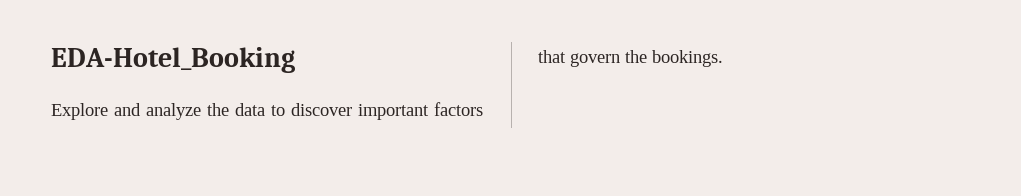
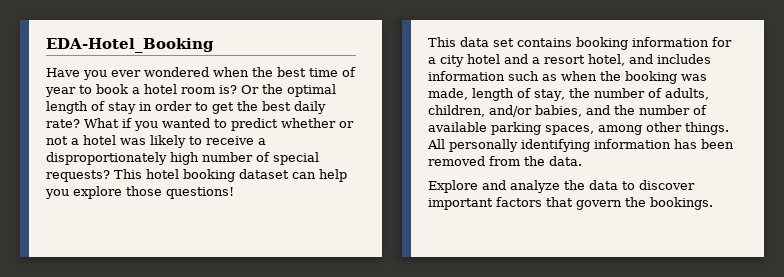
+ Have you ever wondered when the best time of year to book a hotel room is? Or the optimal length of stay in order to get the best daily rate? What if you wanted to predict whether or not a hotel was likely to receive a disproportionately high number of special requests? This hotel booking dataset can help you explore those questions!
+ This data set contains booking information for a city hotel and a resort hotel, and includes information such as when the booking was made, length of stay, the number of adults, children, and/or babies, and the number of available parking spaces, among other things. All personally identifying information has been removed from the data.

